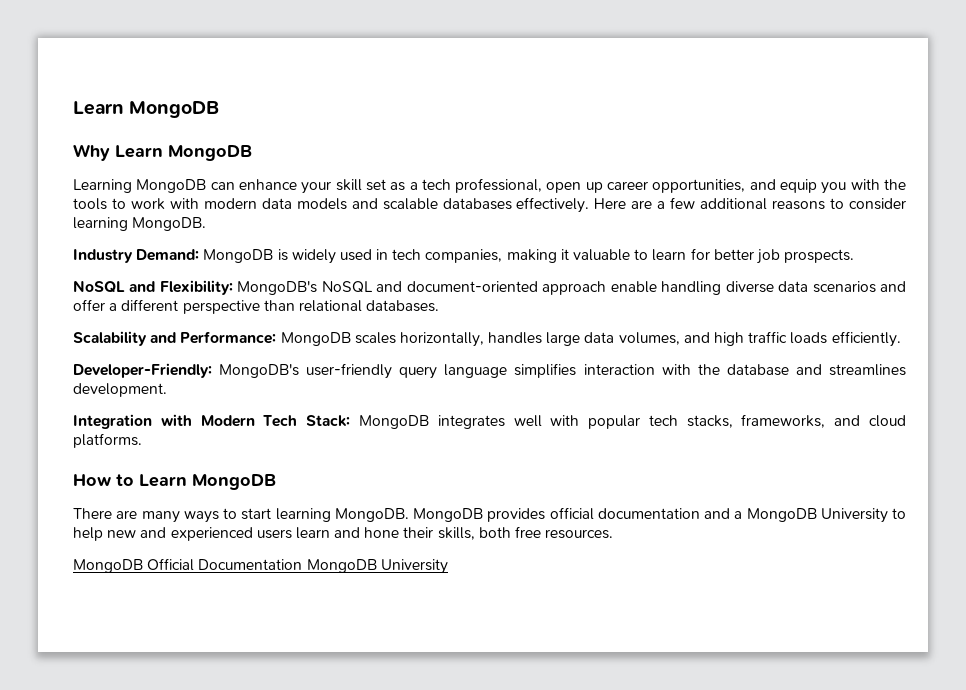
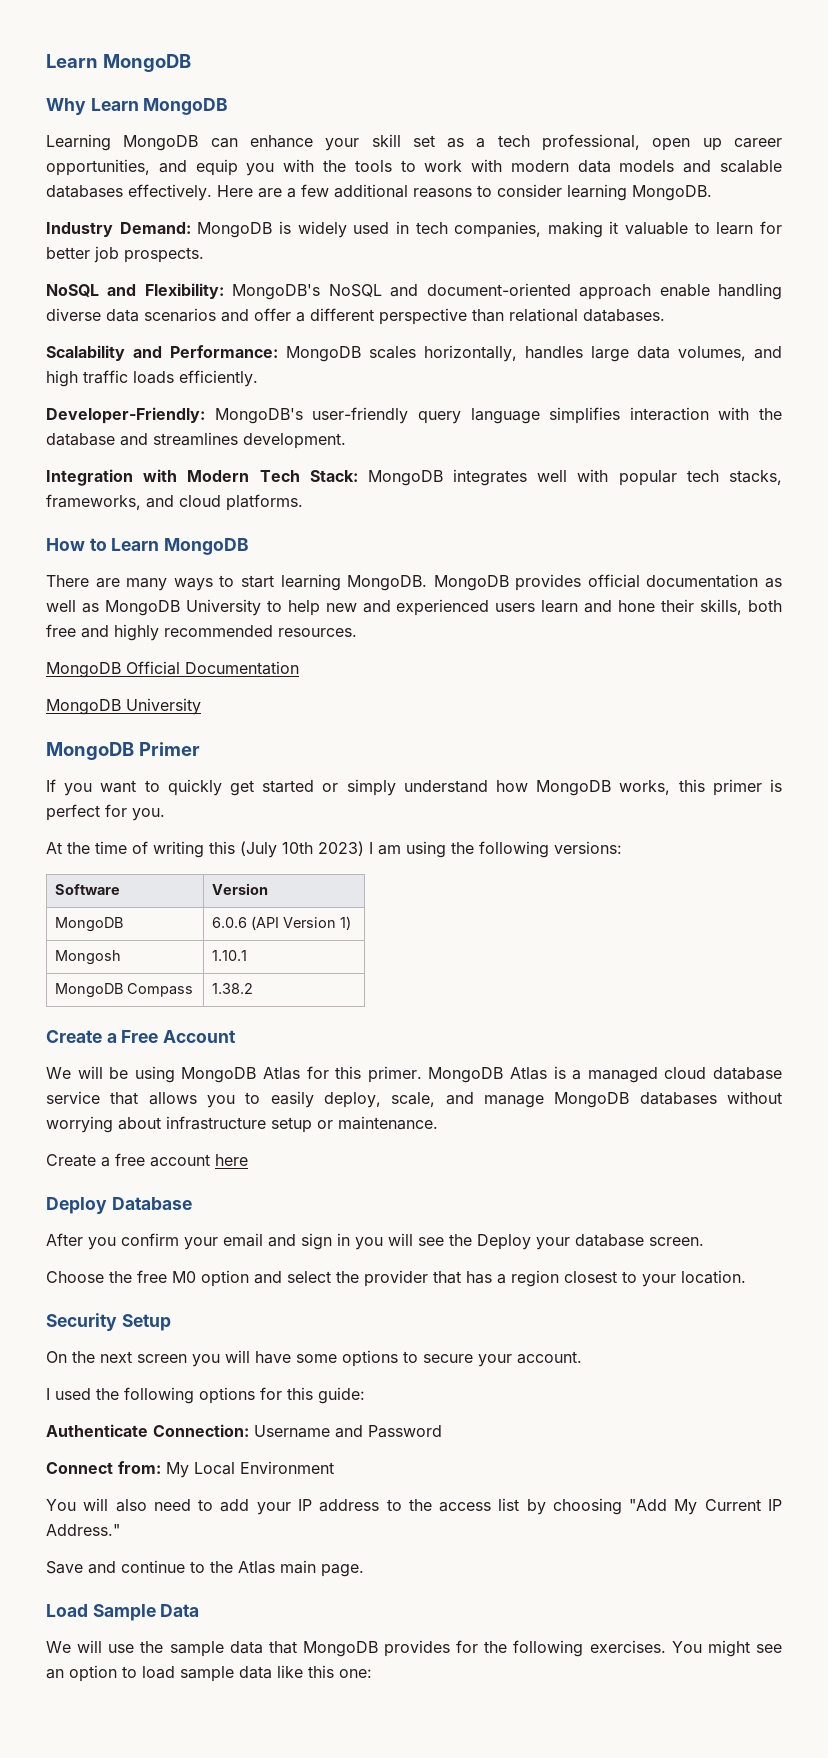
- MongoDB provides official documentation and a MongoDB University to help new and experienced users learn and hone their skills, both free resources.
+ MongoDB provides official documentation as well as MongoDB University to help new and experienced users learn and hone their skills, both free and highly recommended resources.
- MongoDB Official Documentation MongoDB University
+ MongoDB Official Documentation
+ MongoDB University
+ MongoDB Primer
+ If you want to quickly get started or simply understand how MongoDB works, this primer is perfect for you.
+ At the time of writing this (July 10th 2023) I am using the following versions:
+ Software | Version
+ MongoDB | 6.0.6 (API Version 1)
+ Mongosh | 1.10.1
+ MongoDB Compass | 1.38.2
+ Create a Free Account
+ We will be using MongoDB Atlas for this primer. MongoDB Atlas is a managed cloud database service that allows you to easily deploy, scale, and manage MongoDB databases without worrying about infrastructure setup or maintenance.
+ Create a free account here
+ Deploy Database
+ After you confirm your email and sign in you will see the Deploy your database screen.
+ Choose the free M0 option and select the provider that has a region closest to your location.
+ Security Setup
+ On the next screen you will have some options to secure your account.
+ I used the following options for this guide:
+ Authenticate Connection: Username and Password
+ Connect from: My Local Environment
+ You will also need to add your IP address to the access list by choosing "Add My Current IP Address."
+ Save and continue to the Atlas main page.
+ Load Sample Data
+ We will use the sample data that MongoDB provides for the following exercises. You might see an option to load sample data like this one:

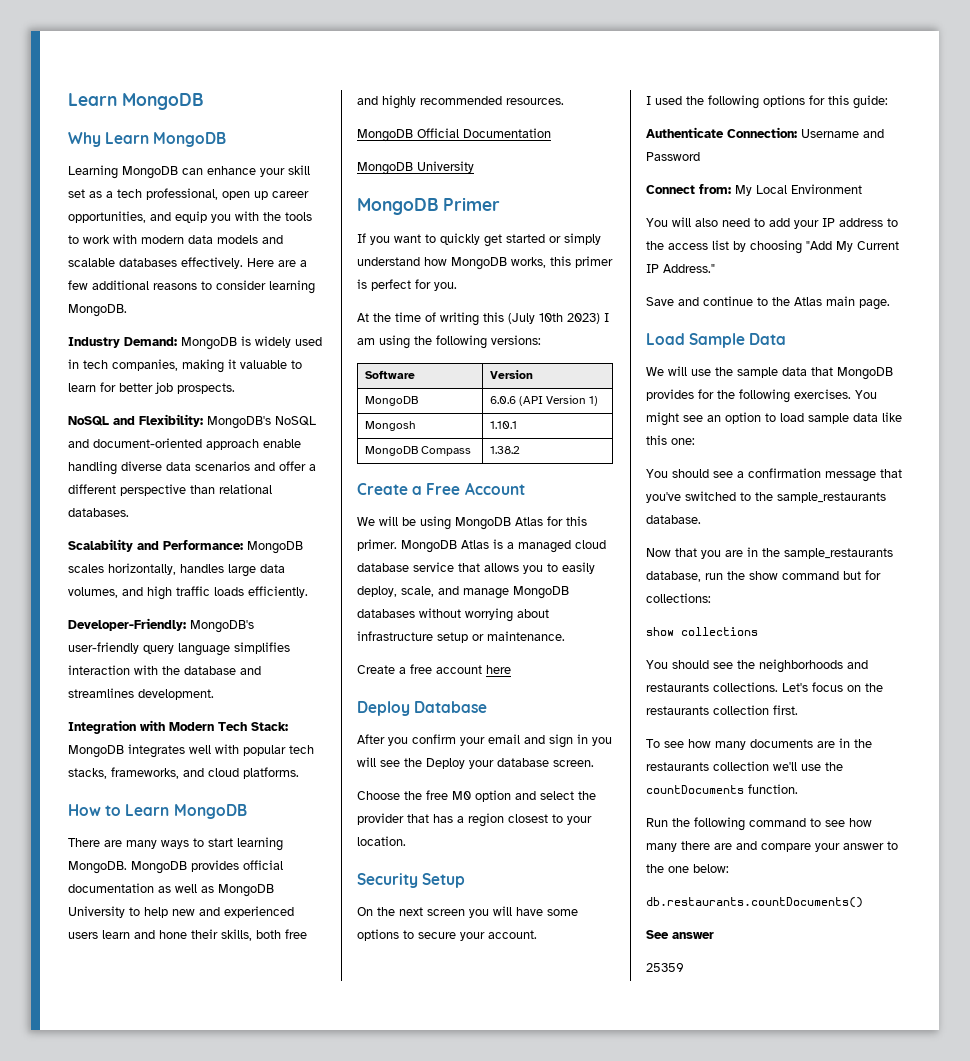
+ You should see a confirmation message that you've switched to the sample_restaurants database.
+ Now that you are in the sample_restaurants database, run the show command but for collections:
+ show collections
+ You should see the neighborhoods and restaurants collections. Let's focus on the restaurants collection first.
+ To see how many documents are in the restaurants collection we'll use the countDocuments function.
+ Run the following command to see how many there are and compare your answer to the one below:
+ db.restaurants.countDocuments()
+ See answer
+ 25359

